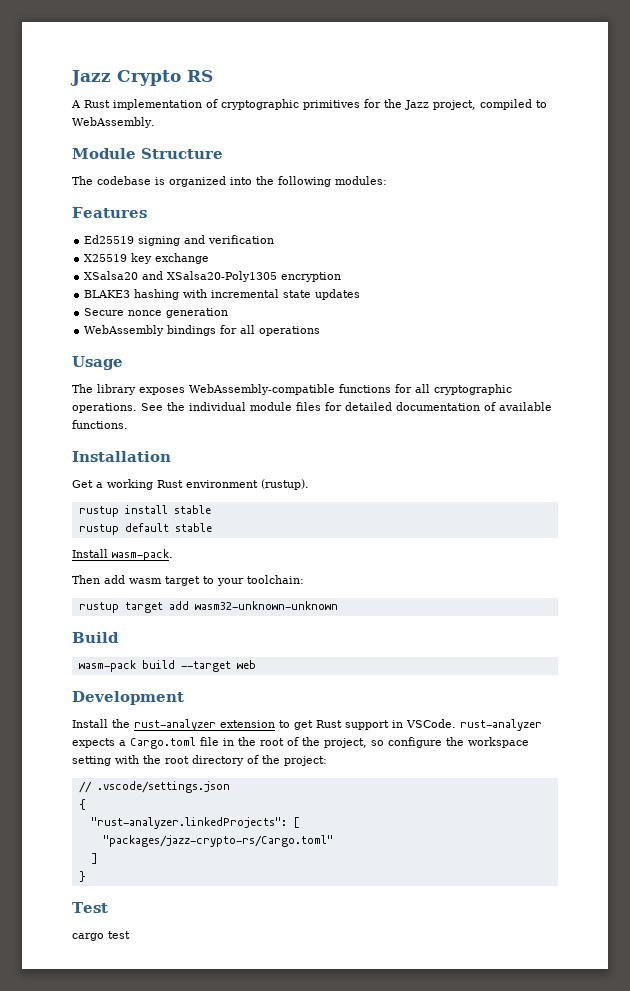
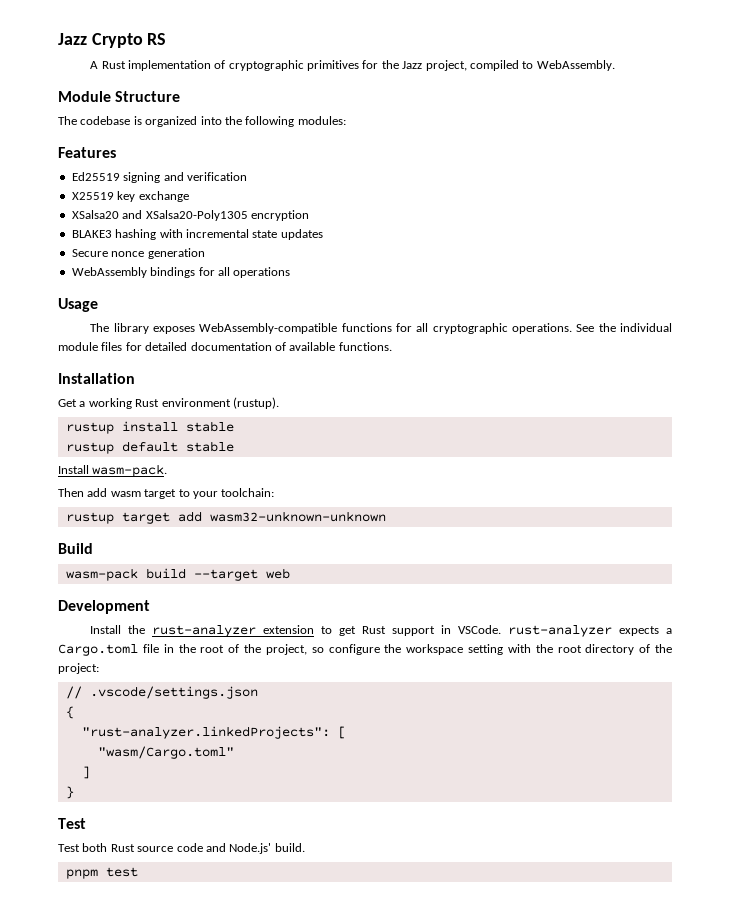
- "packages/jazz-crypto-rs/Cargo.toml"
+ "wasm/Cargo.toml"
- cargo test
+ Test both Rust source code and Node.js' build.
+ pnpm test

